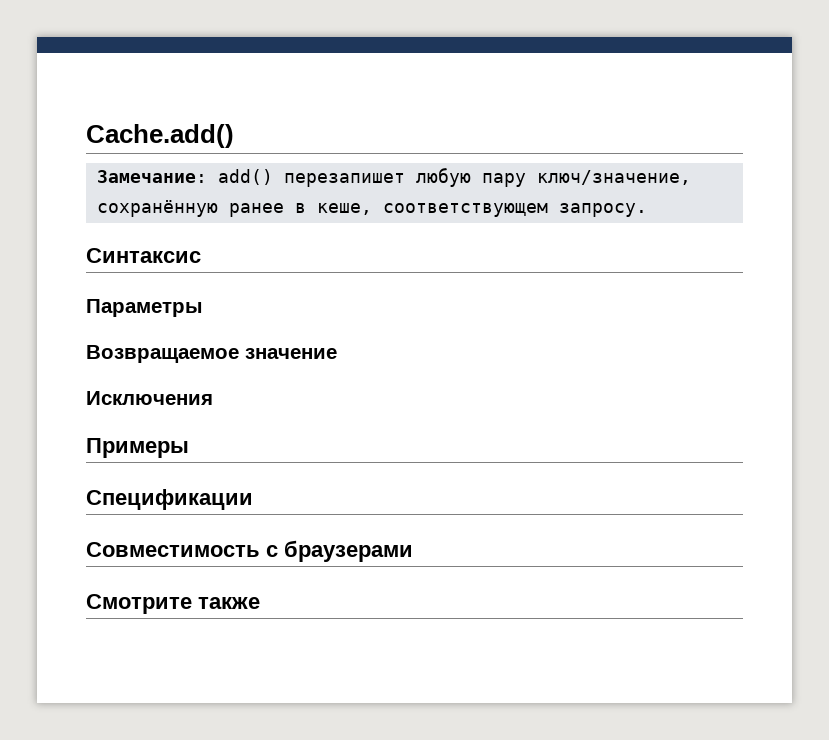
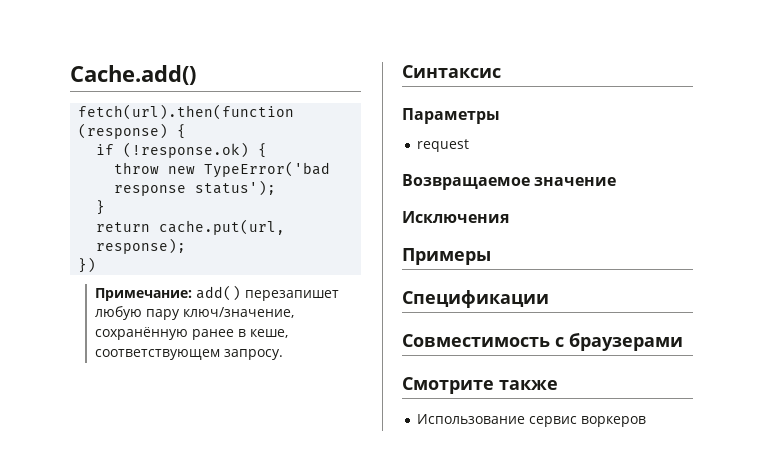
- Замечание: add() перезапишет любую пару ключ/значение, сохранённую ранее в кеше, соответствующем запросу.
+ fetch(url).then(function (response) {
+ if (!response.ok) {
+ throw new TypeError('bad response status');
+ }
+ return cache.put(url, response);
+ })
+ Примечание: add() перезапишет любую пару ключ/значение, сохранённую ранее в кеше, соответствующем запросу.
+ request
+ Использование сервис воркеров

